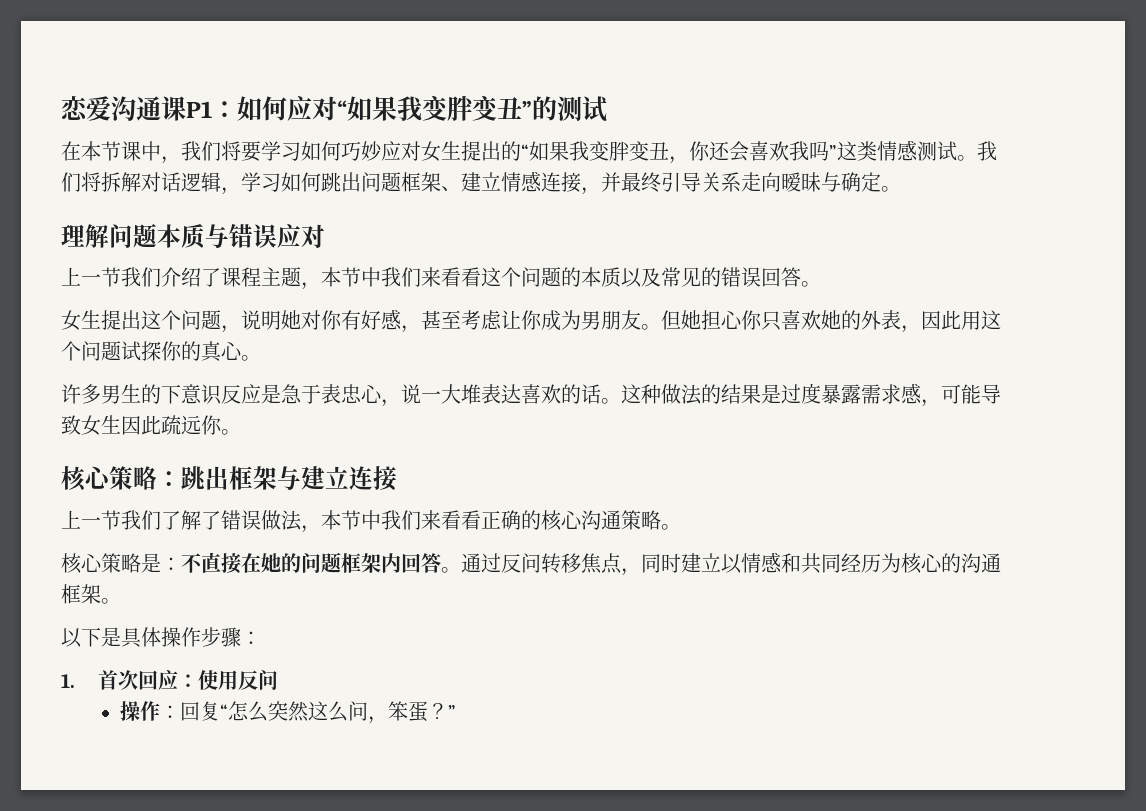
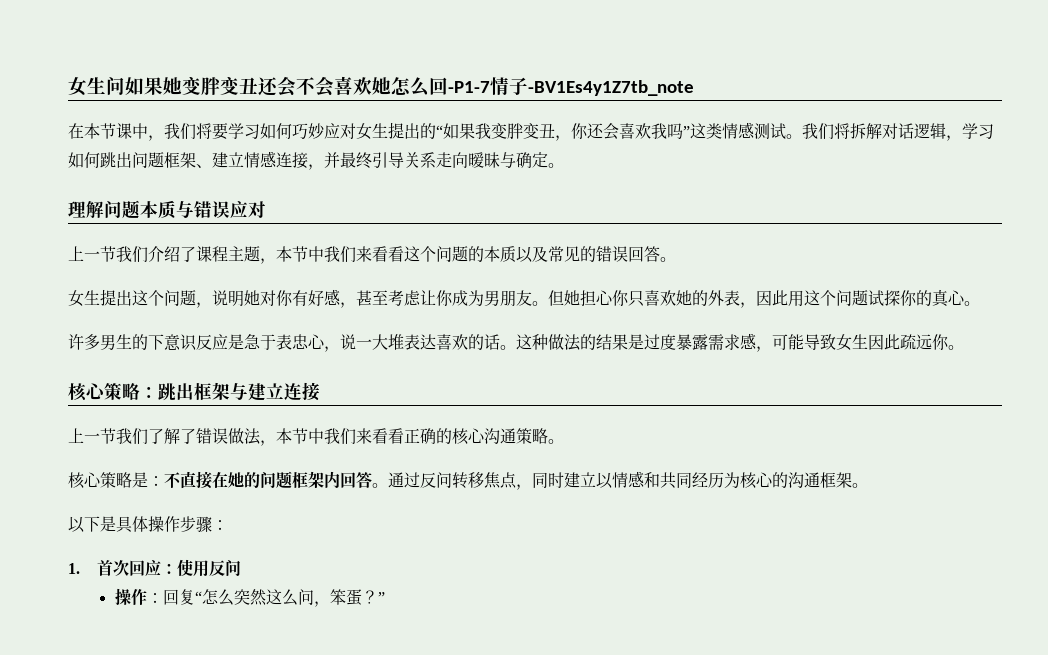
- 恋爱沟通课P1：如何应对“如果我变胖变丑”的测试
+ 女生问如果她变胖变丑还会不会喜欢她怎么回-P1-7情子-BV1Es4y1Z7tb_note

